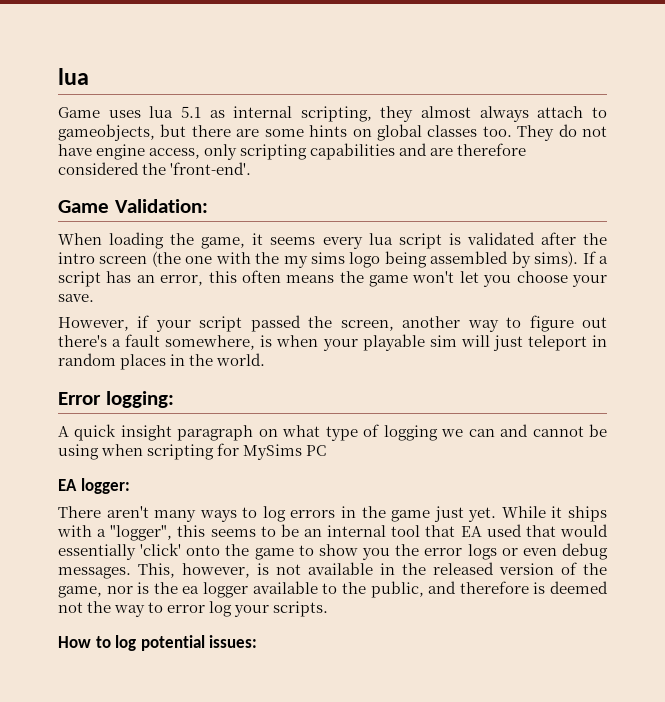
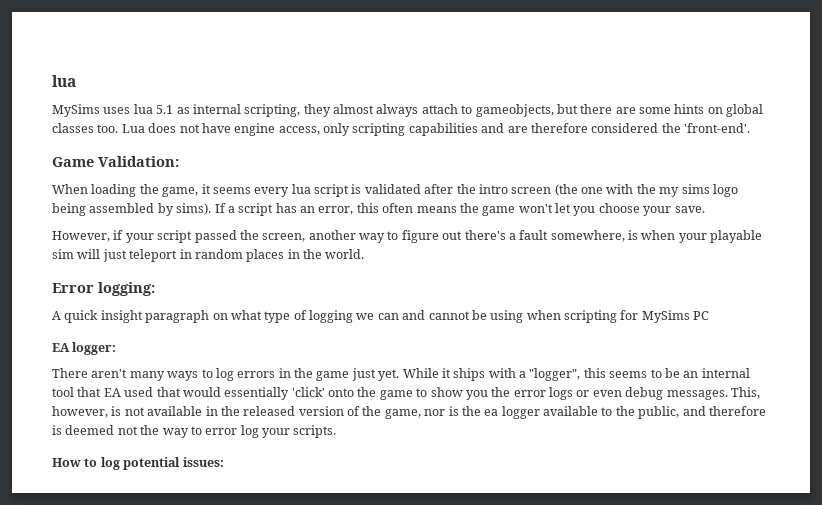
- Game uses lua 5.1 as internal scripting, they almost always attach to gameobjects, but there are some hints on global classes too.
+ MySims uses lua 5.1 as internal scripting, they almost always attach to gameobjects, but there are some hints on global classes too.
- They do not have engine access, only scripting capabilities and are therefore considered the 'front-end'.
+ Lua does not have engine access, only scripting capabilities and are therefore considered the 'front-end'.

